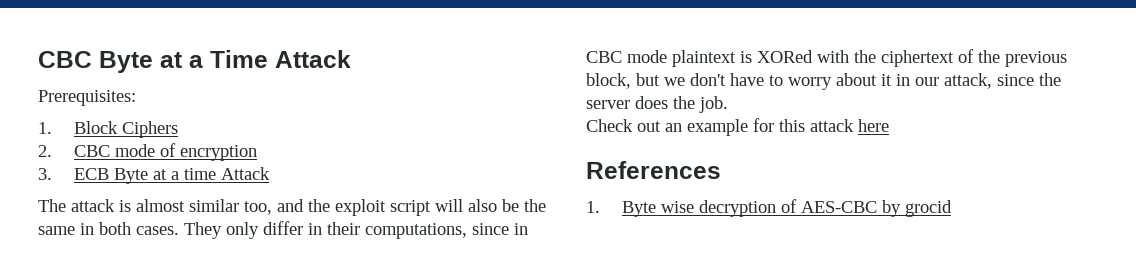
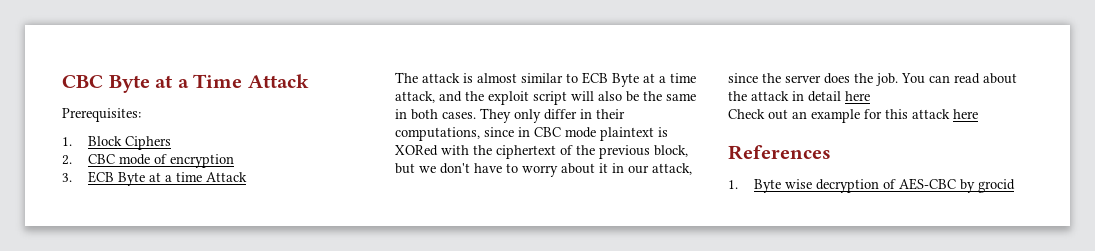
- The attack is almost similar too, and the exploit script will also be the same in both cases.
+ The attack is almost similar to ECB Byte at a time attack, and the exploit script will also be the same in both cases.
+ You can read about the attack in detail here

